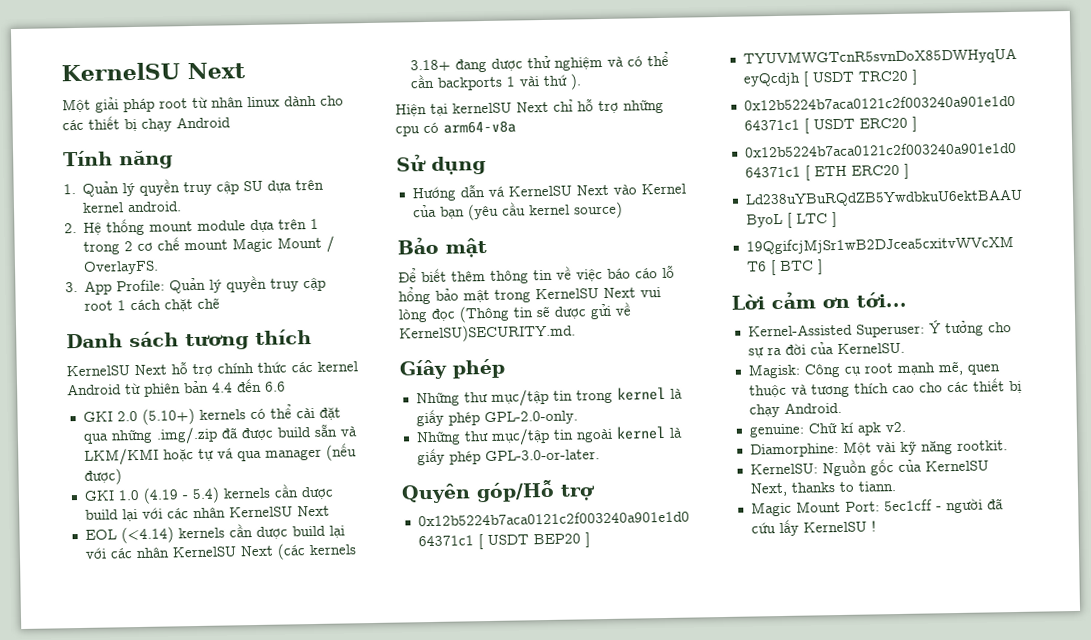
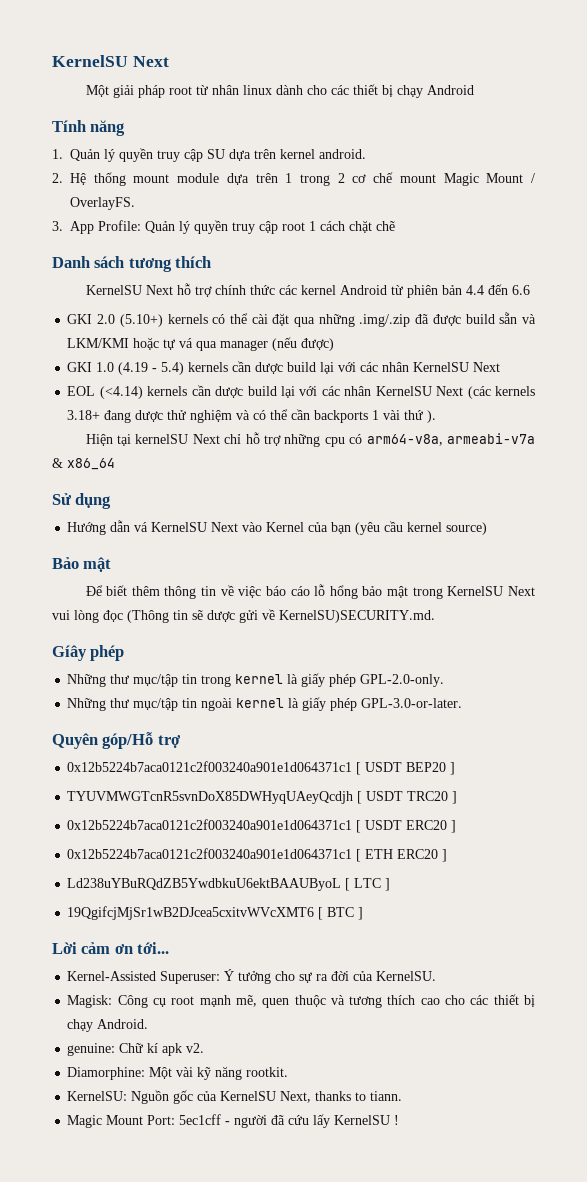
- Hiện tại kernelSU Next chỉ hỗ trợ những cpu có arm64-v8a
+ Hiện tại kernelSU Next chỉ hỗ trợ những cpu có arm64-v8a, armeabi-v7a & x86_64

